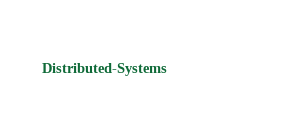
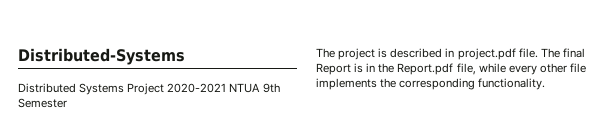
+ Distributed Systems Project 2020-2021 NTUA 9th Semester
+ The project is described in project.pdf file. The final Report is in the Report.pdf file, while every other file implements the corresponding functionality.

